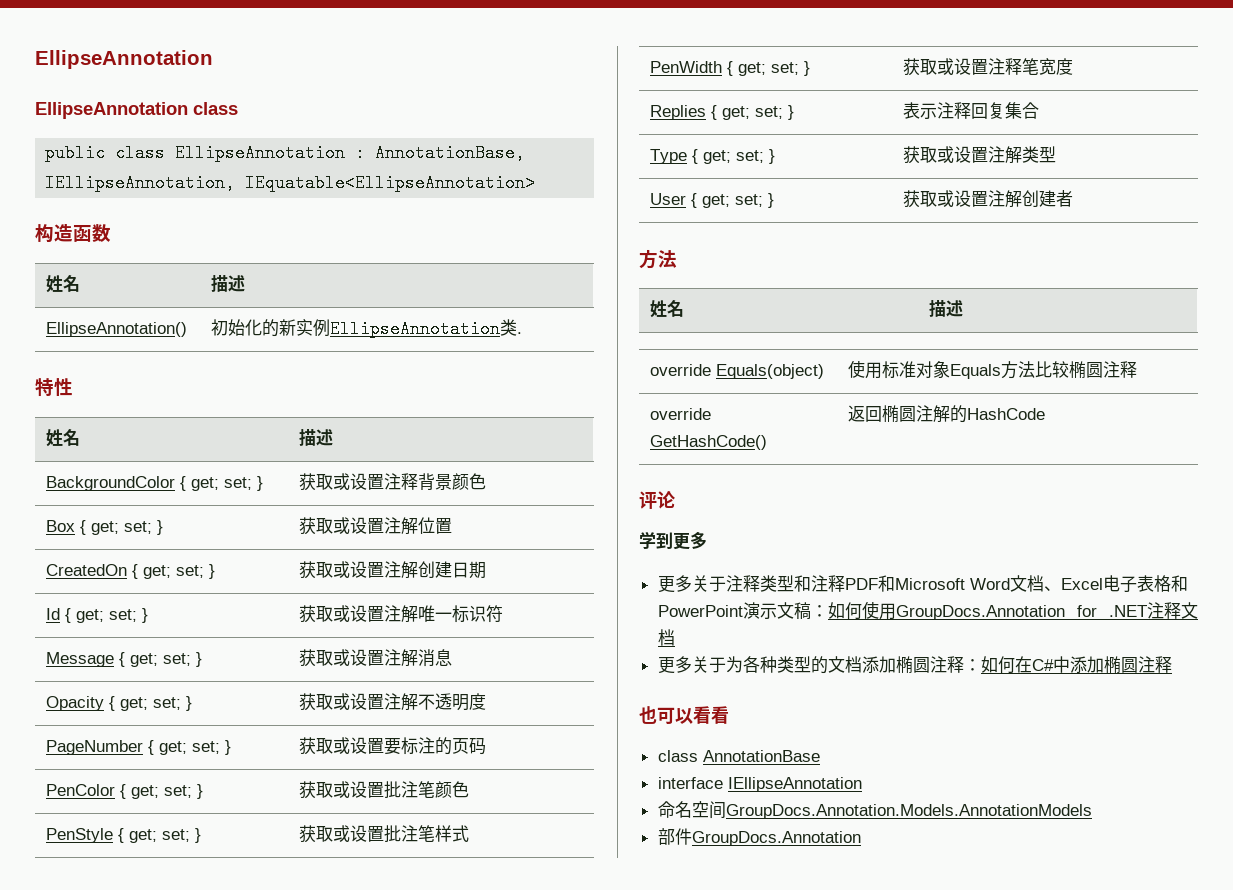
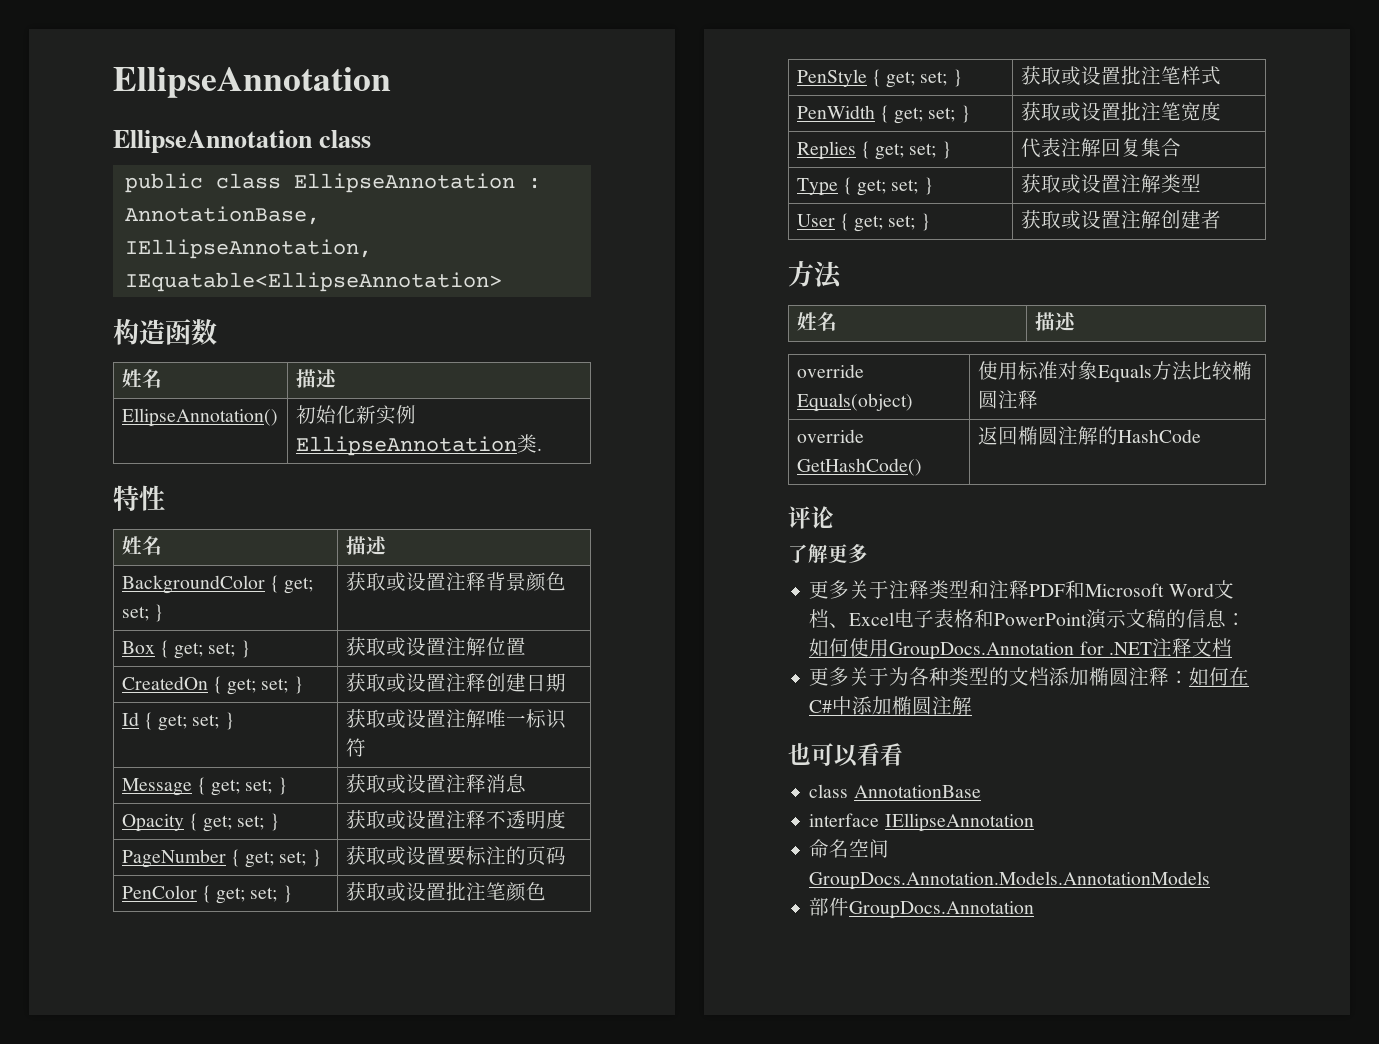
- EllipseAnnotation() | 初始化的新实例EllipseAnnotation类.
+ EllipseAnnotation() | 初始化新实例EllipseAnnotation类.
- CreatedOn { get; set; } | 获取或设置注解创建日期
+ CreatedOn { get; set; } | 获取或设置注释创建日期
- Message { get; set; } | 获取或设置注解消息
+ Message { get; set; } | 获取或设置注释消息
- Opacity { get; set; } | 获取或设置注解不透明度
+ Opacity { get; set; } | 获取或设置注释不透明度
- PenWidth { get; set; } | 获取或设置注释笔宽度
+ PenWidth { get; set; } | 获取或设置批注笔宽度
- Replies { get; set; } | 表示注释回复集合
+ Replies { get; set; } | 代表注解回复集合
- 学到更多
+ 了解更多
- 更多关于注释类型和注释PDF和Microsoft Word文档、Excel电子表格和PowerPoint演示文稿：如何使用GroupDocs.Annotation for .NET注释文档
+ 更多关于注释类型和注释PDF和Microsoft Word文档、Excel电子表格和PowerPoint演示文稿的信息：如何使用GroupDocs.Annotation for .NET注释文档
- 更多关于为各种类型的文档添加椭圆注释：如何在C#中添加椭圆注释
+ 更多关于为各种类型的文档添加椭圆注释：如何在C#中添加椭圆注解

